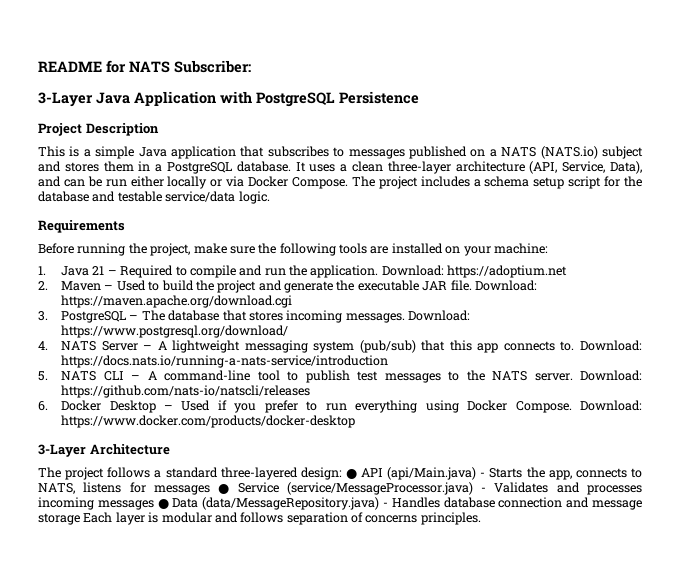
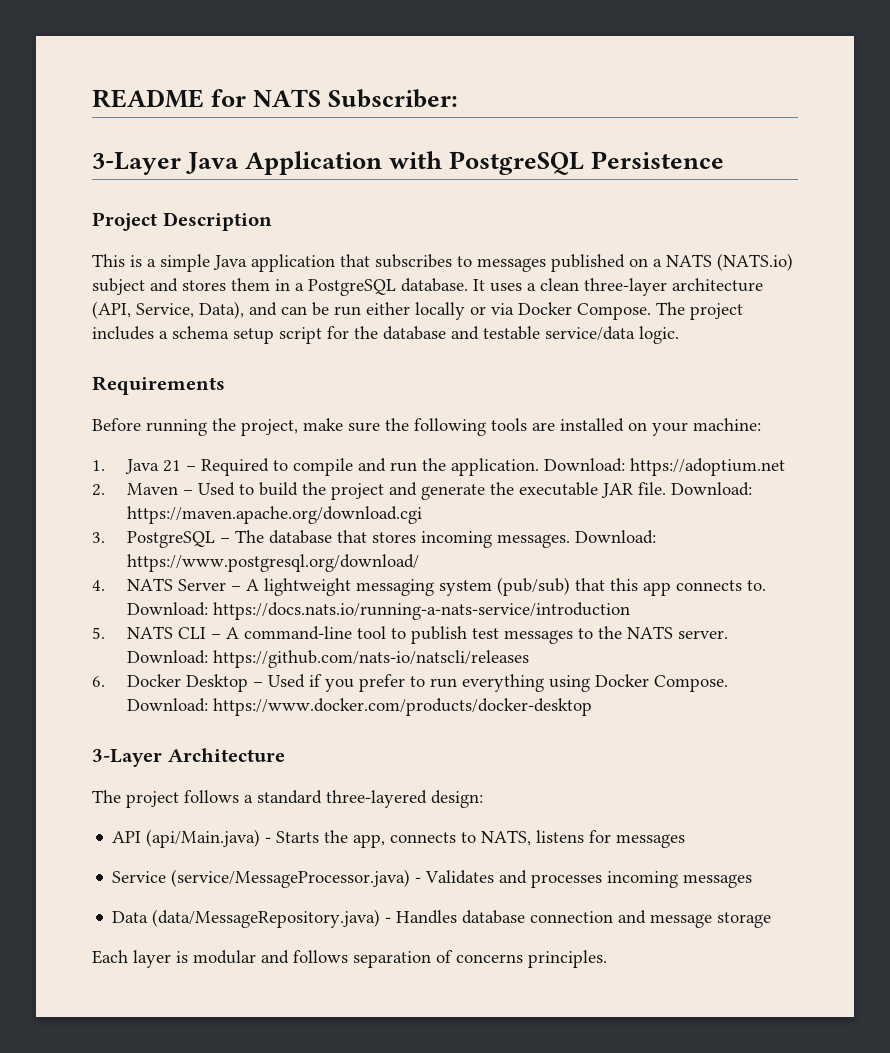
- The project follows a standard three-layered design: ● API (api/Main.java) - Starts the app, connects to NATS, listens for messages ● Service (service/MessageProcessor.java) - Validates and processes incoming messages ● Data (data/MessageRepository.java) - Handles database connection and message storage Each layer is modular and follows separation of concerns principles.
+ The project follows a standard three-layered design:
+ API (api/Main.java) - Starts the app, connects to NATS, listens for messages
+ Service (service/MessageProcessor.java) - Validates and processes incoming messages
+ Data (data/MessageRepository.java) - Handles database connection and message storage
+ Each layer is modular and follows separation of concerns principles.

